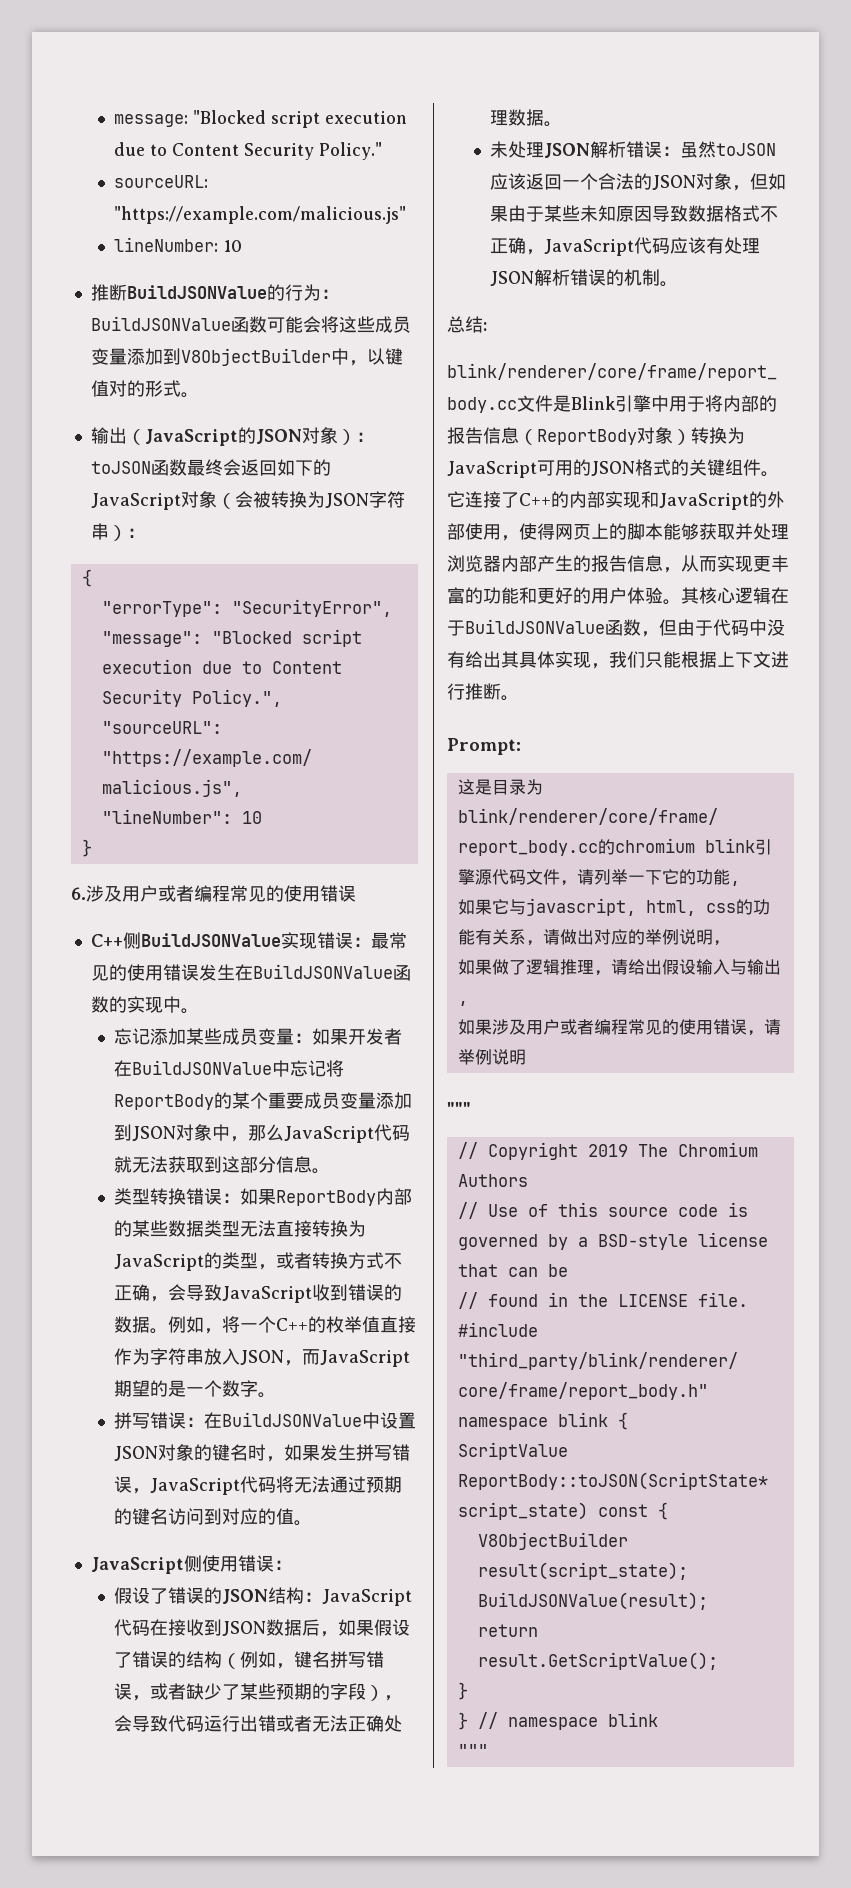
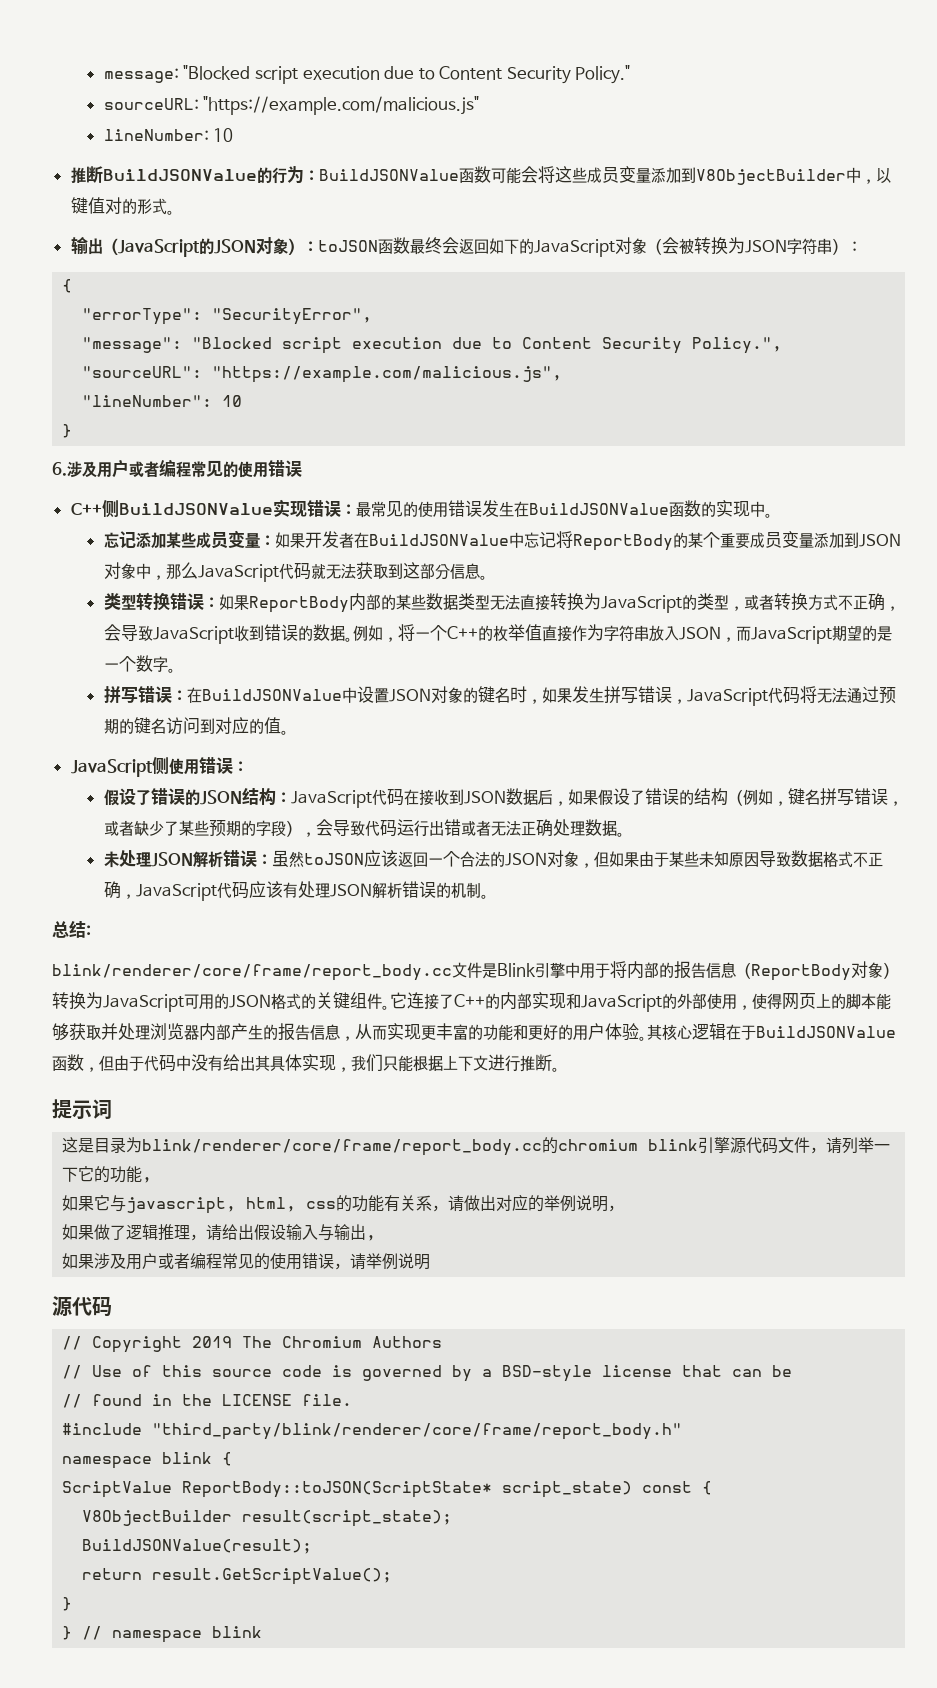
- Prompt:
+ 提示词
  如果涉及用户或者编程常见的使用错误，请举例说明
- """
+ 源代码
  } // namespace blink
- """

